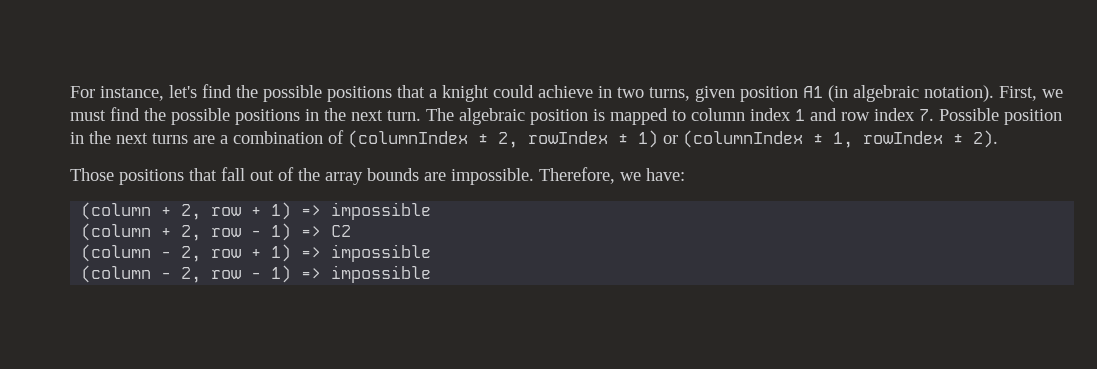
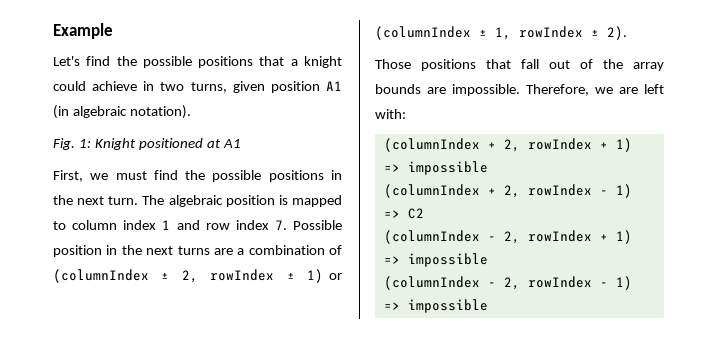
- For instance, let's find the possible positions that a knight could achieve in two turns, given position A1 (in algebraic notation). First, we must find the possible positions in the next turn.
+ Example
+ Let's find the possible positions that a knight could achieve in two turns, given position A1 (in algebraic notation).
+ Fig. 1: Knight positioned at A1
+ First, we must find the possible positions in the next turn.
- Therefore, we have:
- (column + 2, row + 1) => impossible
- (column + 2, row - 1) => C2
+ Therefore, we are left with:
+ (columnIndex + 2, rowIndex + 1) => impossible
+ (columnIndex + 2, rowIndex - 1) => C2
- (column - 2, row + 1) => impossible
- (column - 2, row - 1) => impossible
+ (columnIndex - 2, rowIndex + 1) => impossible
+ (columnIndex - 2, rowIndex - 1) => impossible

